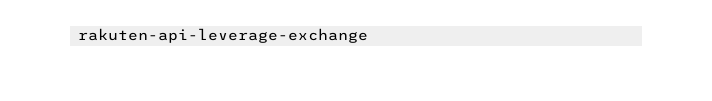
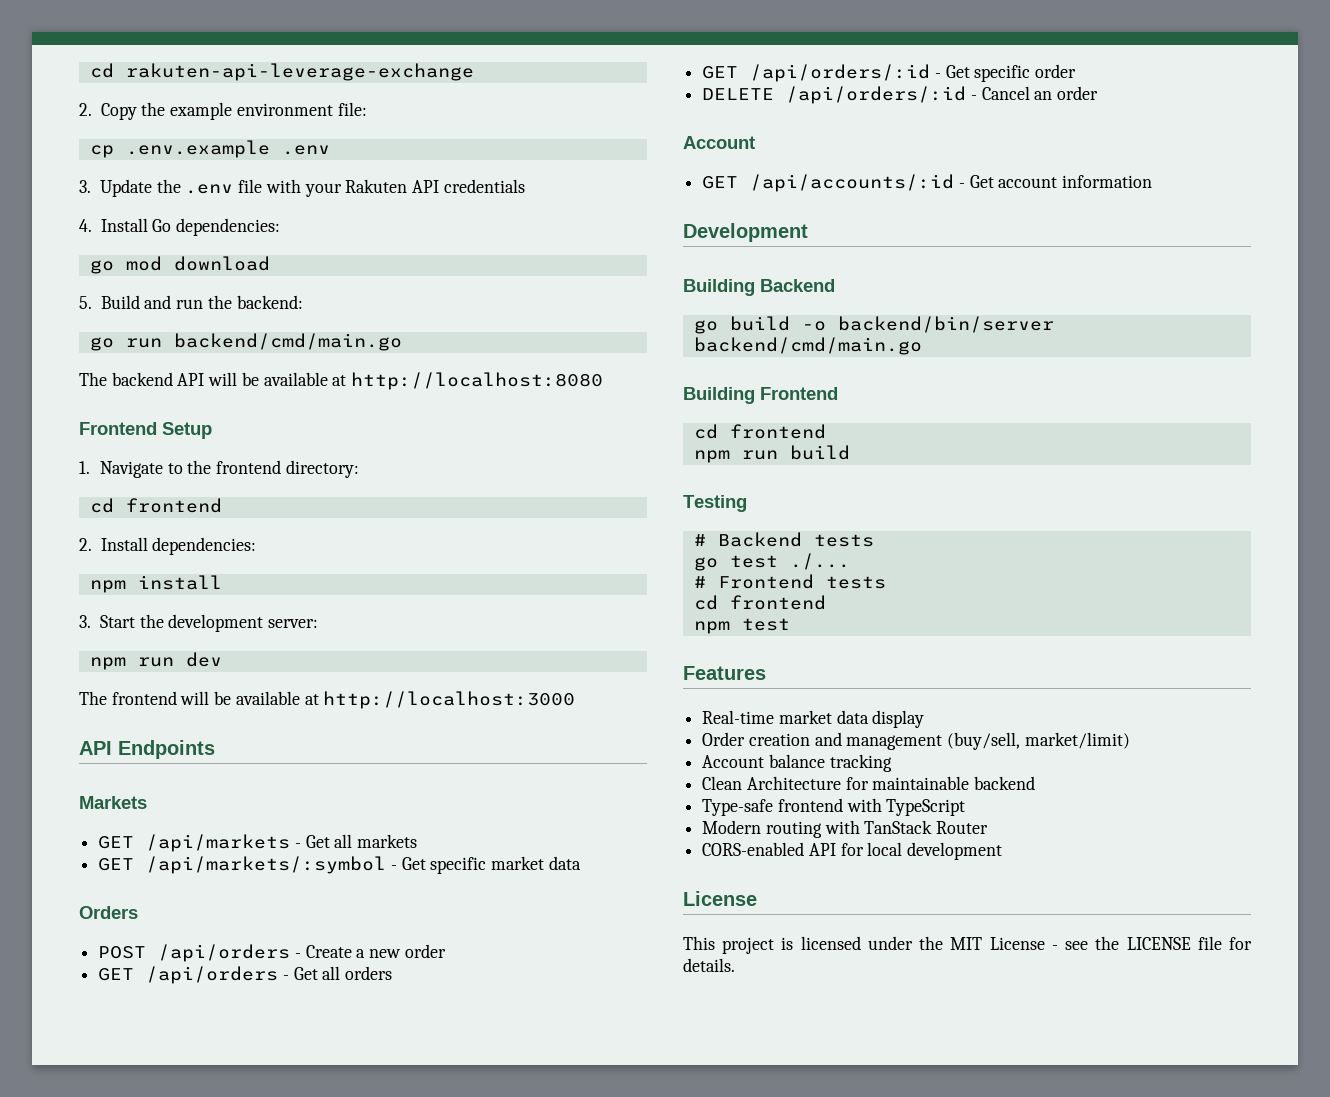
- rakuten-api-leverage-exchange
+ cd rakuten-api-leverage-exchange
+ 2. Copy the example environment file:
+ cp .env.example .env
+ 3. Update the .env file with your Rakuten API credentials
+ 4. Install Go dependencies:
+ go mod download
+ 5. Build and run the backend:
+ go run backend/cmd/main.go
+ The backend API will be available at http://localhost:8080
+ Frontend Setup
+ 1. Navigate to the frontend directory:
+ cd frontend
+ 2. Install dependencies:
+ npm install
+ 3. Start the development server:
+ npm run dev
+ The frontend will be available at http://localhost:3000
+ API Endpoints
+ Markets
+ GET /api/markets - Get all markets
+ GET /api/markets/:symbol - Get specific market data
+ Orders
+ POST /api/orders - Create a new order
+ GET /api/orders - Get all orders
+ GET /api/orders/:id - Get specific order
+ DELETE /api/orders/:id - Cancel an order
+ Account
+ GET /api/accounts/:id - Get account information
+ Development
+ Building Backend
+ go build -o backend/bin/server backend/cmd/main.go
+ Building Frontend
+ cd frontend
+ npm run build
+ Testing
+ # Backend tests
+ go test ./...
+ # Frontend tests
+ cd frontend
+ npm test
+ Features
+ Real-time market data display
+ Order creation and management (buy/sell, market/limit)
+ Account balance tracking
+ Clean Architecture for maintainable backend
+ Type-safe frontend with TypeScript
+ Modern routing with TanStack Router
+ CORS-enabled API for local development
+ License
+ This project is licensed under the MIT License - see the LICENSE file for details.

